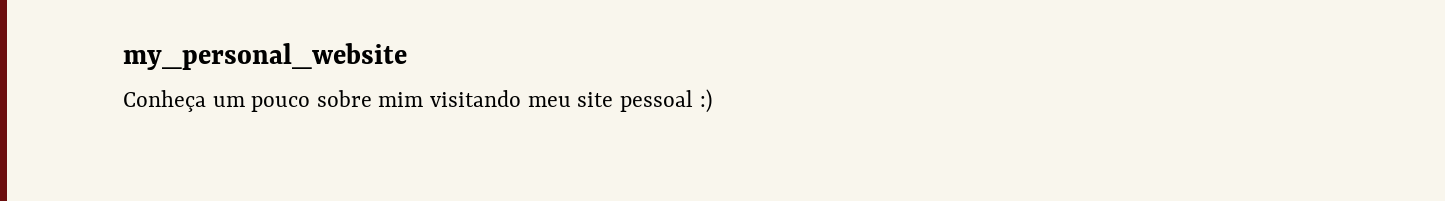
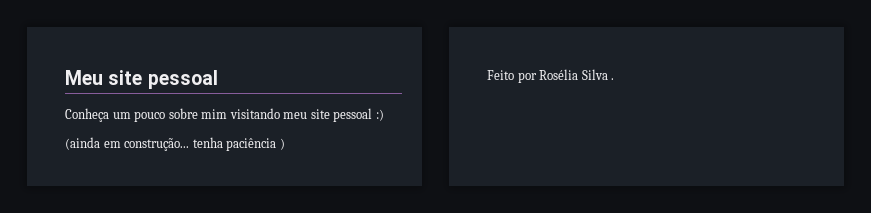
- my_personal_website
+ Meu site pessoal
+ (ainda em construção... tenha paciência )
+ Feito por Rosélia Silva .

